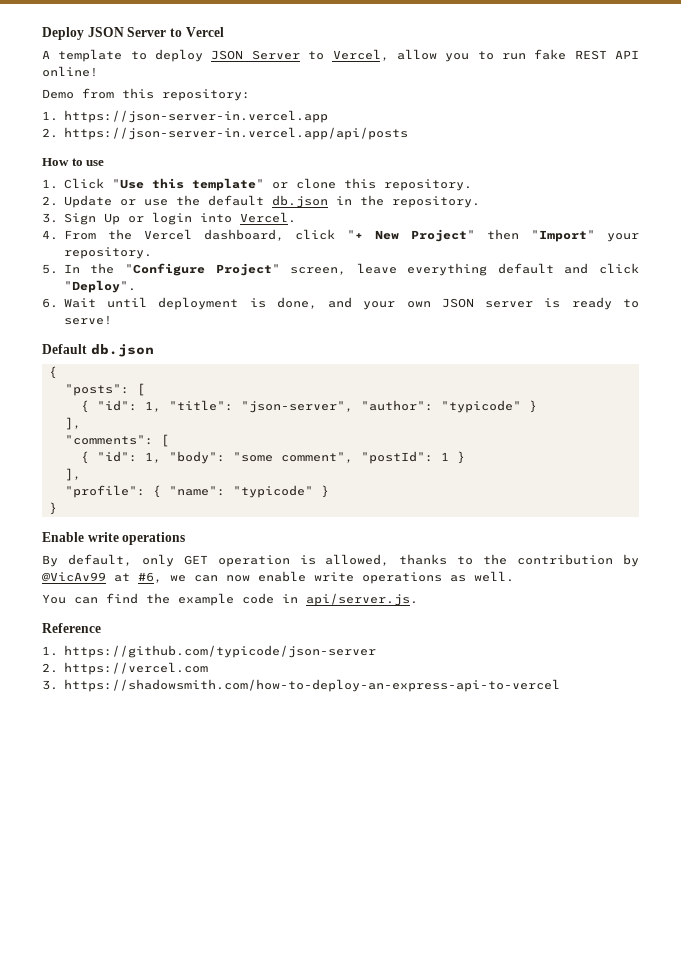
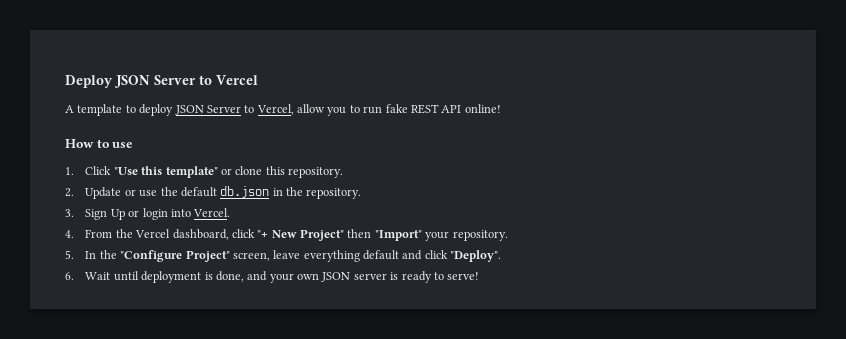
- Demo from this repository:
- 1. https://json-server-in.vercel.app
- 2. https://json-server-in.vercel.app/api/posts
- Default db.json
- {
- "posts": [
- { "id": 1, "title": "json-server", "author": "typicode" }
- ],
- "comments": [
- { "id": 1, "body": "some comment", "postId": 1 }
- ],
- "profile": { "name": "typicode" }
- }
- Enable write operations
- By default, only GET operation is allowed, thanks to the contribution by @VicAv99 at #6, we can now enable write operations as well.
- You can find the example code in api/server.js.
- Reference
- 1. https://github.com/typicode/json-server
- 2. https://vercel.com
- 3. https://shadowsmith.com/how-to-deploy-an-express-api-to-vercel

